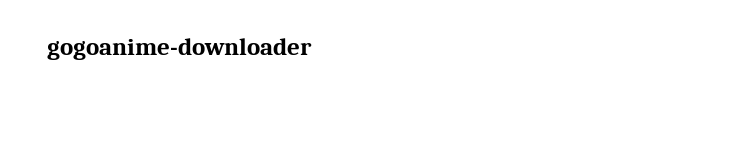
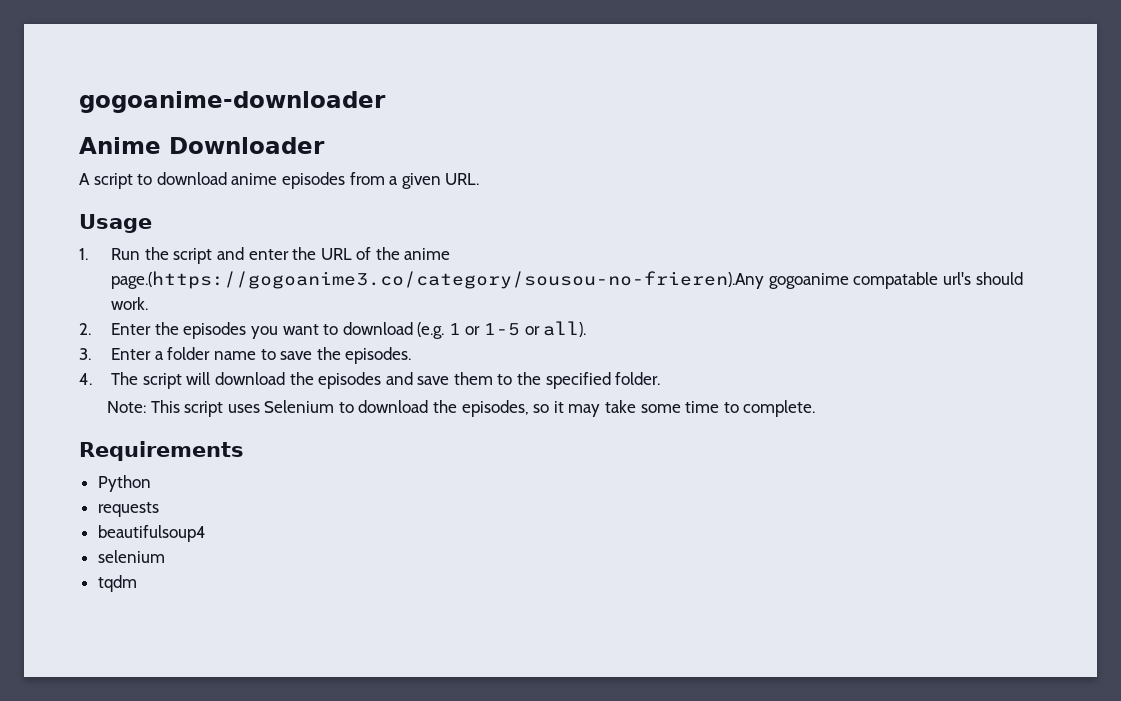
+ Anime Downloader
+ A script to download anime episodes from a given URL.
+ Usage
+ 1. Run the script and enter the URL of the anime page.(https://gogoanime3.co/category/sousou-no-frieren).Any gogoanime compatable url's should work.
+ 2. Enter the episodes you want to download (e.g. 1 or 1-5 or all).
+ 3. Enter a folder name to save the episodes.
+ 4. The script will download the episodes and save them to the specified folder.
+ Note: This script uses Selenium to download the episodes, so it may take some time to complete.
+ Requirements
+ Python
+ requests
+ beautifulsoup4
+ selenium
+ tqdm

